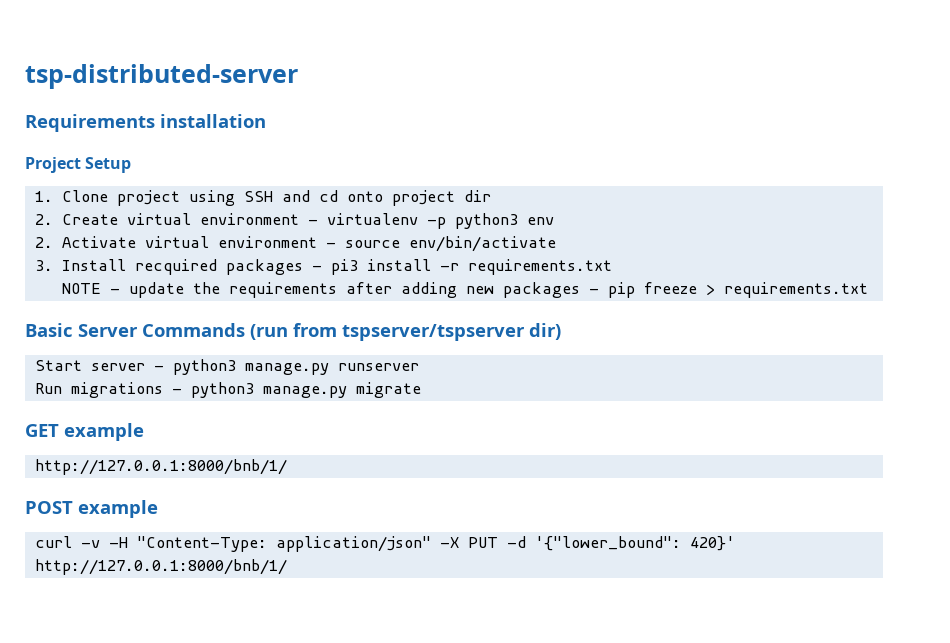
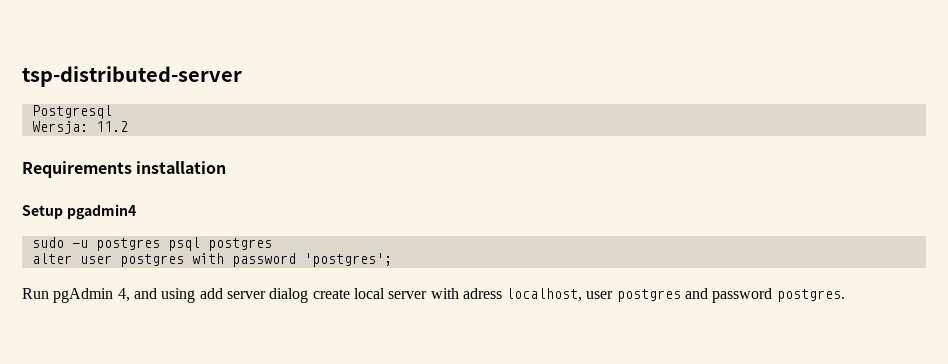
+ Postgresql
+ Wersja: 11.2
- Project Setup
- 1. Clone project using SSH and cd onto project dir
- 2. Create virtual environment - virtualenv -p python3 env
- 2. Activate virtual environment - source env/bin/activate
- 3. Install recquired packages - pi3 install -r requirements.txt
- NOTE - update the requirements after adding new packages - pip freeze > requirements.txt
- Basic Server Commands (run from tspserver/tspserver dir)
- Start server - python3 manage.py runserver
- Run migrations - python3 manage.py migrate
- GET example
- http://127.0.0.1:8000/bnb/1/
- POST example
- curl -v -H "Content-Type: application/json" -X PUT -d '{"lower_bound": 420}' http://127.0.0.1:8000/bnb/1/
+ Setup pgadmin4
+ sudo -u postgres psql postgres
+ alter user postgres with password 'postgres';
+ Run pgAdmin 4, and using add server dialog create local server with adress localhost, user postgres and password postgres.

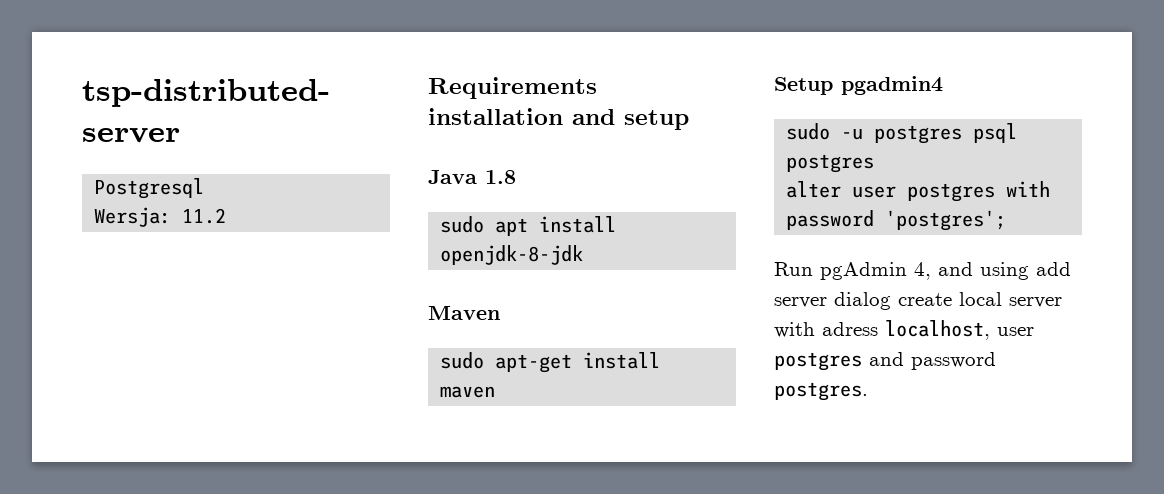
- Requirements installation
+ Requirements installation and setup
+ Java 1.8
+ sudo apt install openjdk-8-jdk
+ Maven
+ sudo apt-get install maven

